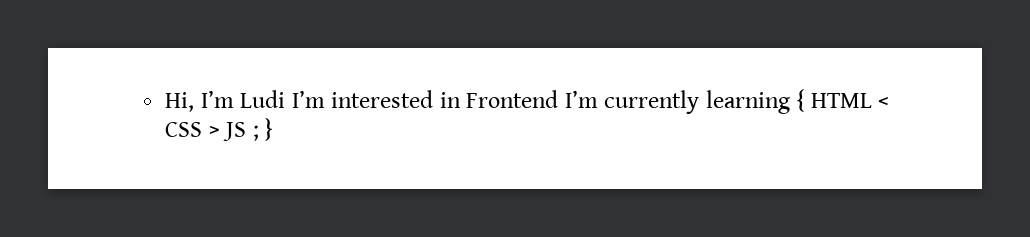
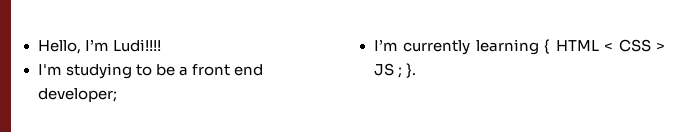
- Hi, I’m Ludi I’m interested in Frontend I’m currently learning { HTML < CSS > JS ; }
+ Hello, I’m Ludi!!!!
+ I'm studying to be a front end developer;
+ I’m currently learning { HTML < CSS > JS ; }.

